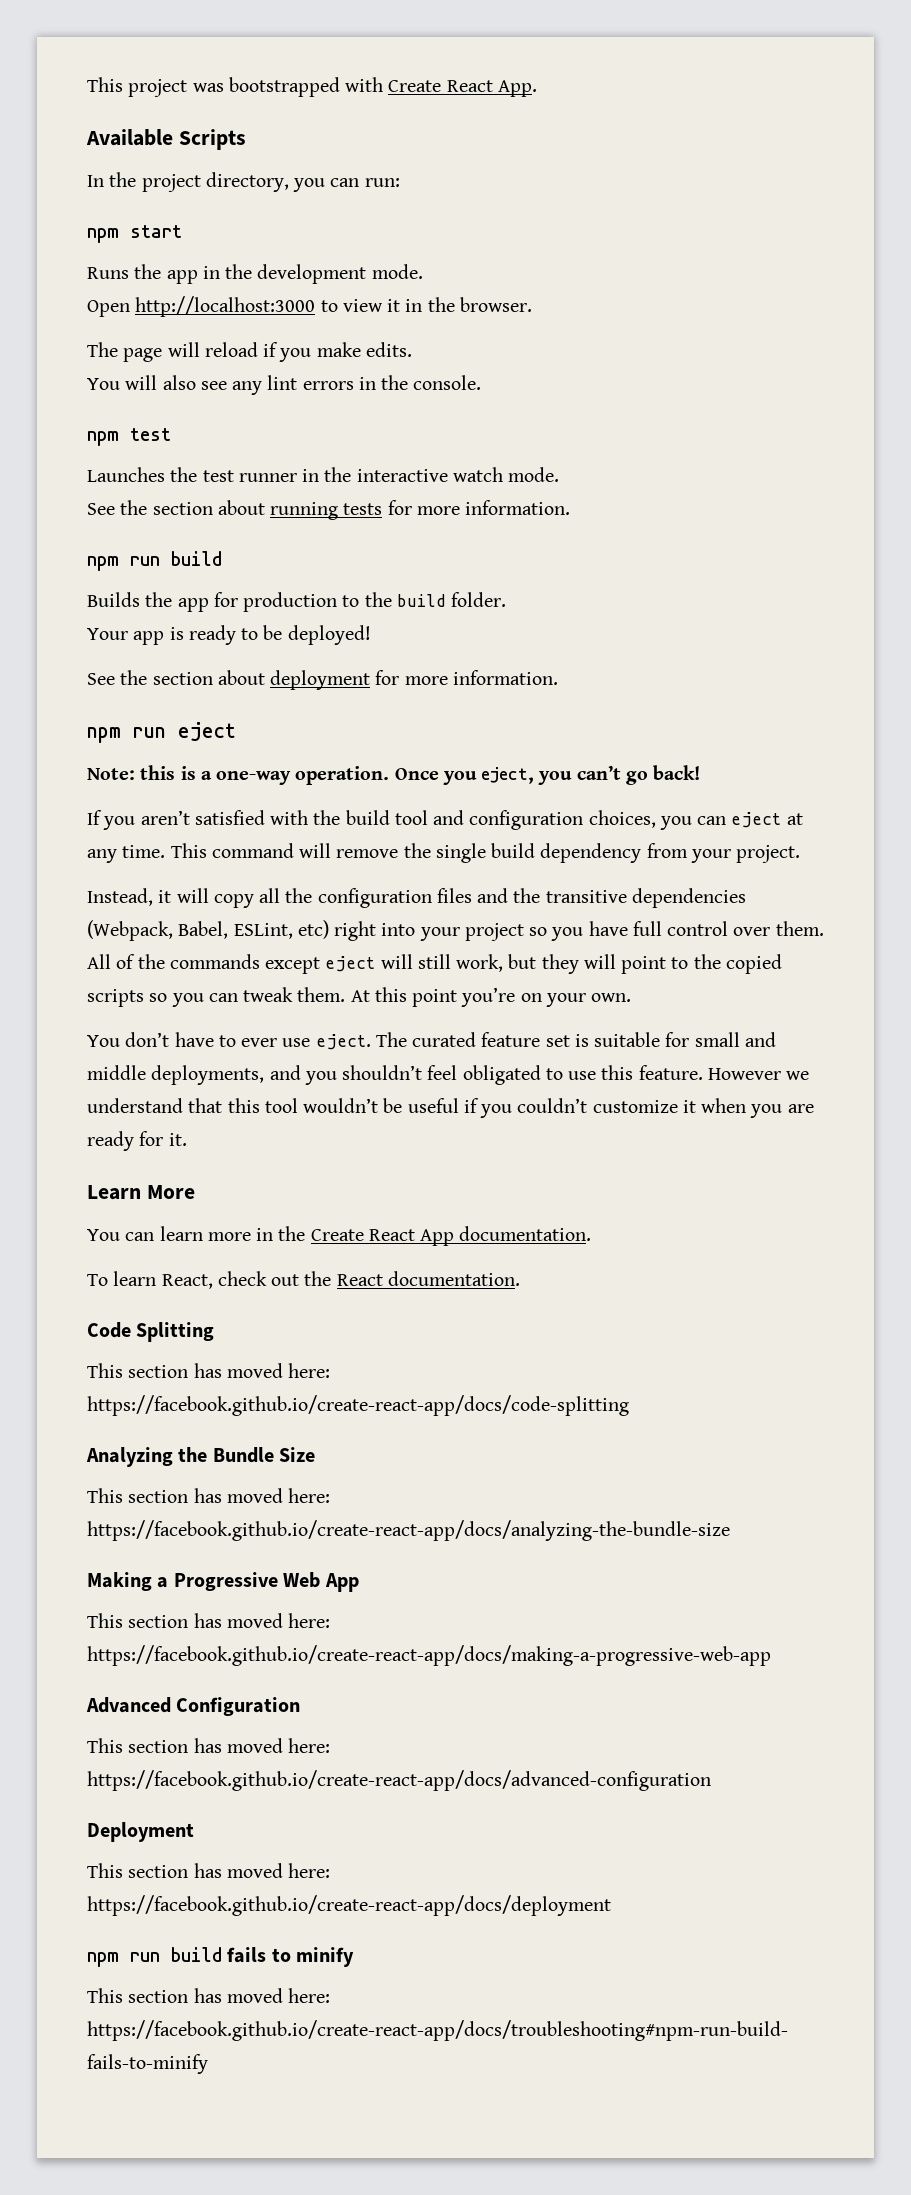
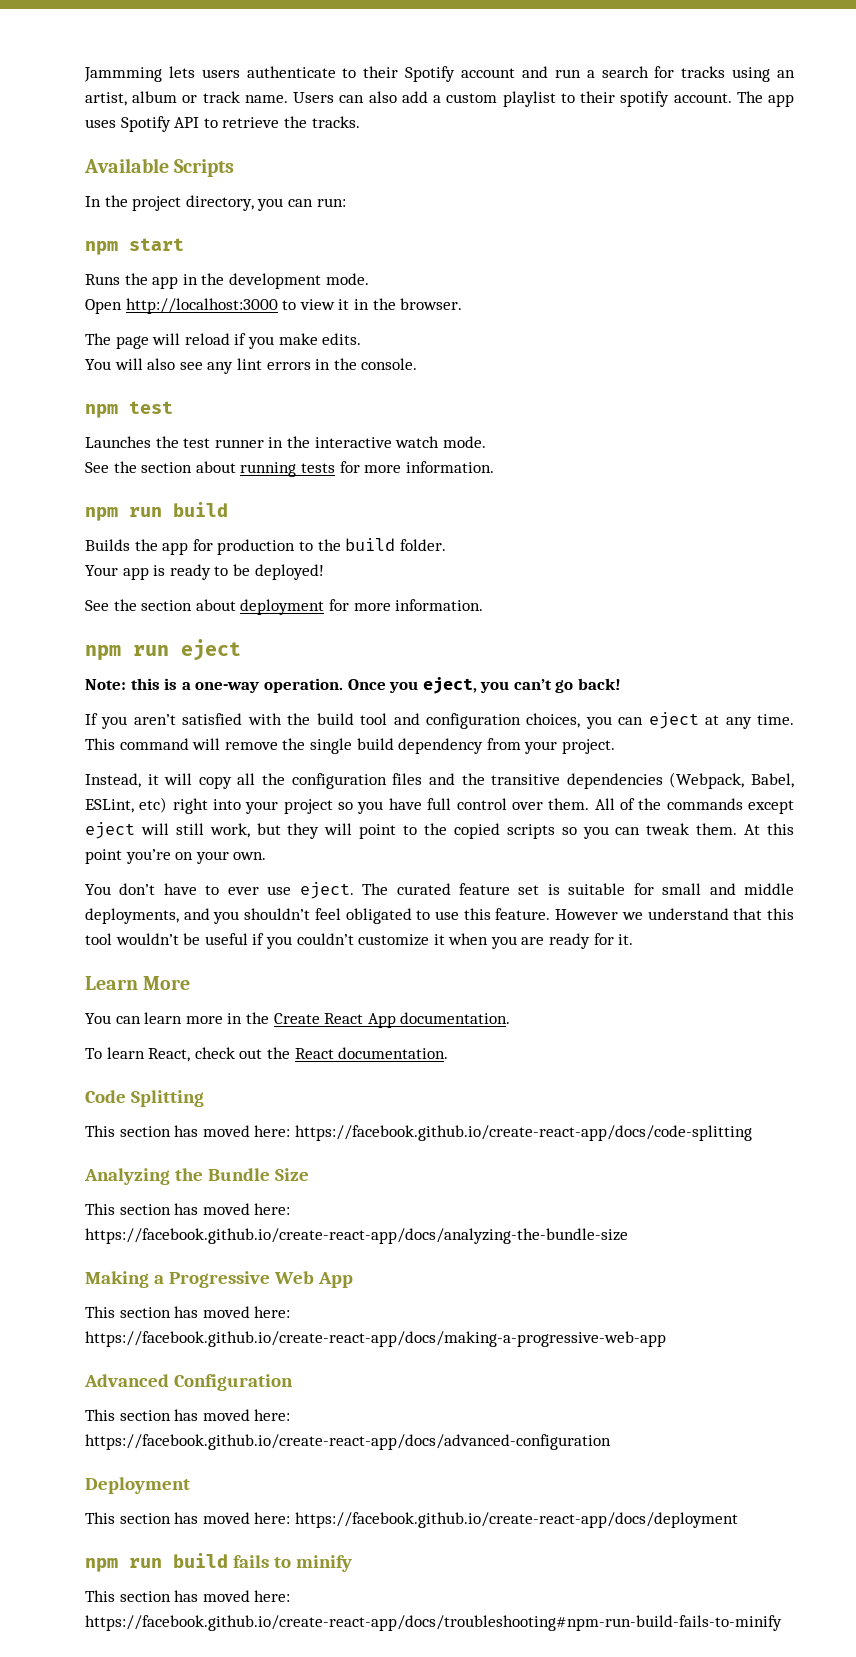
- This project was bootstrapped with Create React App.
+ Jammming lets users authenticate to their Spotify account and run a search for tracks using an artist, album or track name. Users can also add a custom playlist to their spotify account. The app uses Spotify API to retrieve the tracks.

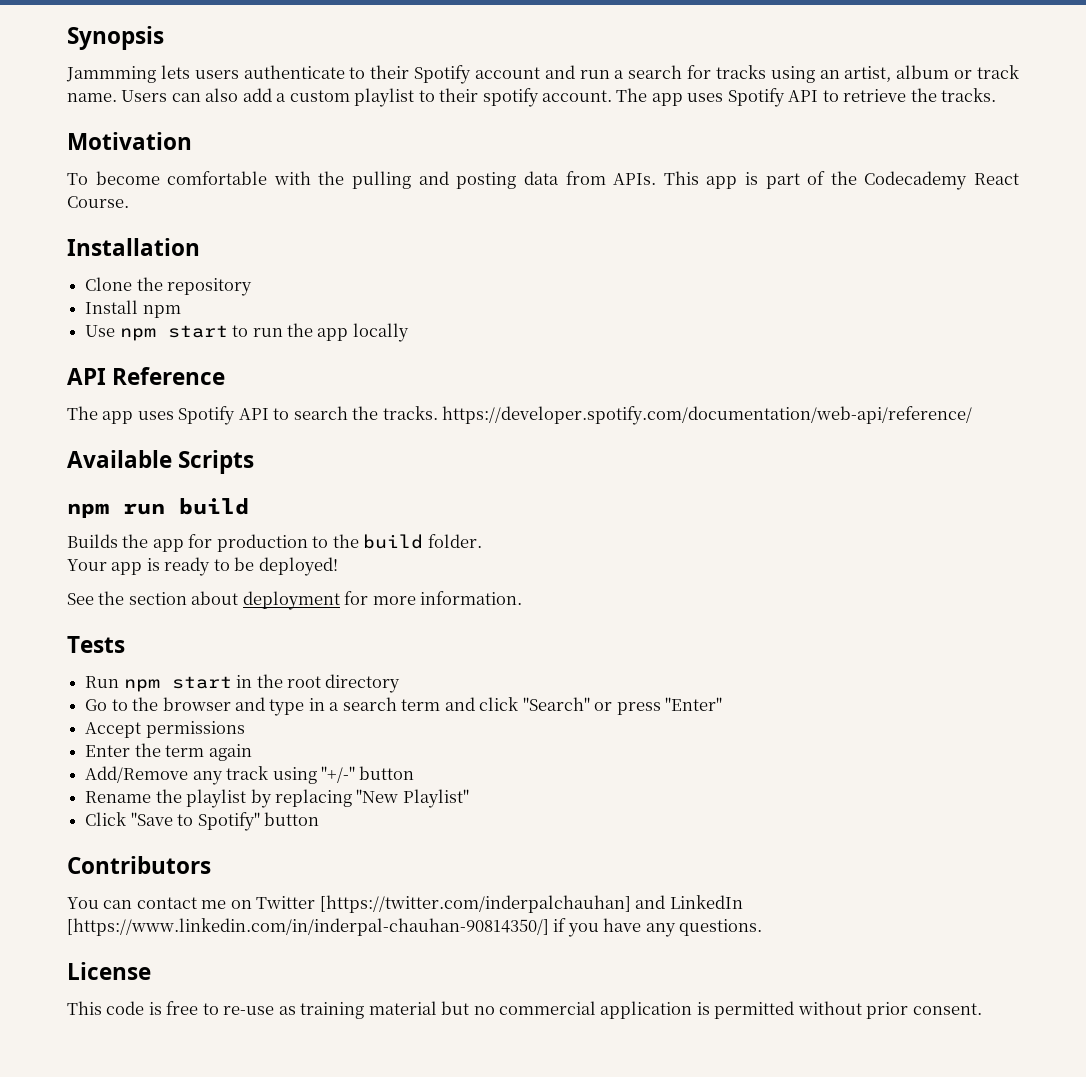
+ Synopsis
+ Motivation
+ To become comfortable with the pulling and posting data from APIs. This app is part of the Codecademy React Course.
+ Installation
+ Clone the repository
+ Install npm
+ Use npm start to run the app locally
+ API Reference
+ The app uses Spotify API to search the tracks. https://developer.spotify.com/documentation/web-api/reference/
  Available Scripts
- In the project directory, you can run:
- npm start
- Runs the app in the development mode.
- Open http://localhost:3000 to view it in the browser.
- The page will reload if you make edits.
- You will also see any lint errors in the console.
- npm test
- Launches the test runner in the interactive watch mode.
- See the section about running tests for more information.
- npm run eject
- Note: this is a one-way operation. Once you eject, you can’t go back!
- If you aren’t satisfied with the build tool and configuration choices, you can eject at any time. This command will remove the single build dependency from your project.
- Instead, it will copy all the configuration files and the transitive dependencies (Webpack, Babel, ESLint, etc) right into your project so you have full control over them. All of the commands except eject will still work, but they will point to the copied scripts so you can tweak them. At this point you’re on your own.
- You don’t have to ever use eject. The curated feature set is suitable for small and middle deployments, and you shouldn’t feel obligated to use this feature. However we understand that this tool wouldn’t be useful if you couldn’t customize it when you are ready for it.
- Learn More
- You can learn more in the Create React App documentation.
- To learn React, check out the React documentation.
- Code Splitting
- This section has moved here: https://facebook.github.io/create-react-app/docs/code-splitting
- Analyzing the Bundle Size
- This section has moved here: https://facebook.github.io/create-react-app/docs/analyzing-the-bundle-size
- Making a Progressive Web App
- This section has moved here: https://facebook.github.io/create-react-app/docs/making-a-progressive-web-app
- Advanced Configuration
- This section has moved here: https://facebook.github.io/create-react-app/docs/advanced-configuration
- Deployment
- This section has moved here: https://facebook.github.io/create-react-app/docs/deployment
- npm run build fails to minify
- This section has moved here: https://facebook.github.io/create-react-app/docs/troubleshooting#npm-run-build-fails-to-minify
+ Tests
+ Run npm start in the root directory
+ Go to the browser and type in a search term and click "Search" or press "Enter"
+ Accept permissions
+ Enter the term again
+ Add/Remove any track using "+/-" button
+ Rename the playlist by replacing "New Playlist"
+ Click "Save to Spotify" button
+ Contributors
+ You can contact me on Twitter [https://twitter.com/inderpalchauhan] and LinkedIn [https://www.linkedin.com/in/inderpal-chauhan-90814350/] if you have any questions.
+ License
+ This code is free to re-use as training material but no commercial application is permitted without prior consent.

